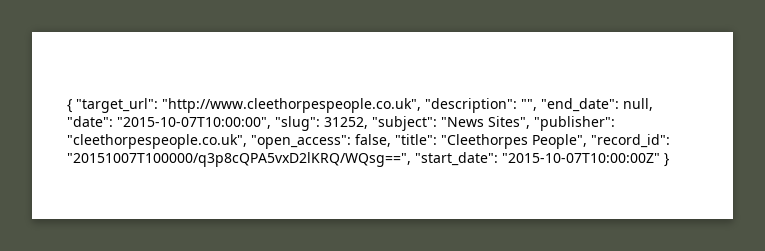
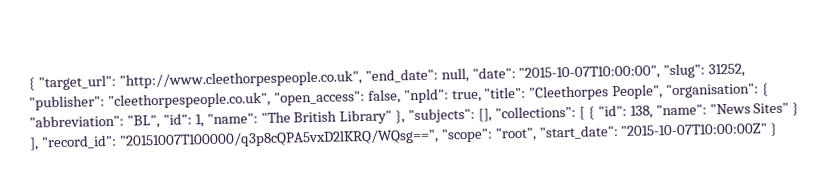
- { "target_url": "http://www.cleethorpespeople.co.uk", "description": "", "end_date": null, "date": "2015-10-07T10:00:00", "slug": 31252, "subject": "News Sites", "publisher": "cleethorpespeople.co.uk", "open_access": false, "title": "Cleethorpes People", "record_id": "20151007T100000/q3p8cQPA5vxD2lKRQ/WQsg==", "start_date": "2015-10-07T10:00:00Z" }
+ { "target_url": "http://www.cleethorpespeople.co.uk", "end_date": null, "date": "2015-10-07T10:00:00", "slug": 31252, "publisher": "cleethorpespeople.co.uk", "open_access": false, "npld": true, "title": "Cleethorpes People", "organisation": { "abbreviation": "BL", "id": 1, "name": "The British Library" }, "subjects": [], "collections": [ { "id": 138, "name": "News Sites" } ], "record_id": "20151007T100000/q3p8cQPA5vxD2lKRQ/WQsg==", "scope": "root", "start_date": "2015-10-07T10:00:00Z" }

